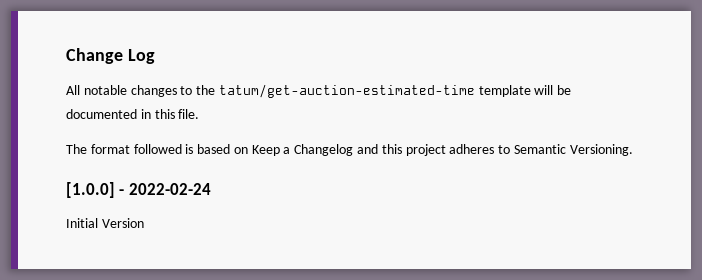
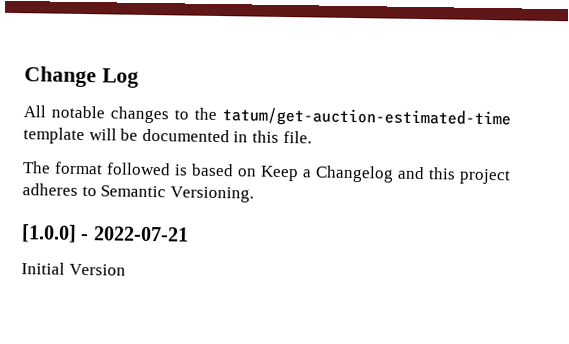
- [1.0.0] - 2022-02-24
+ [1.0.0] - 2022-07-21

